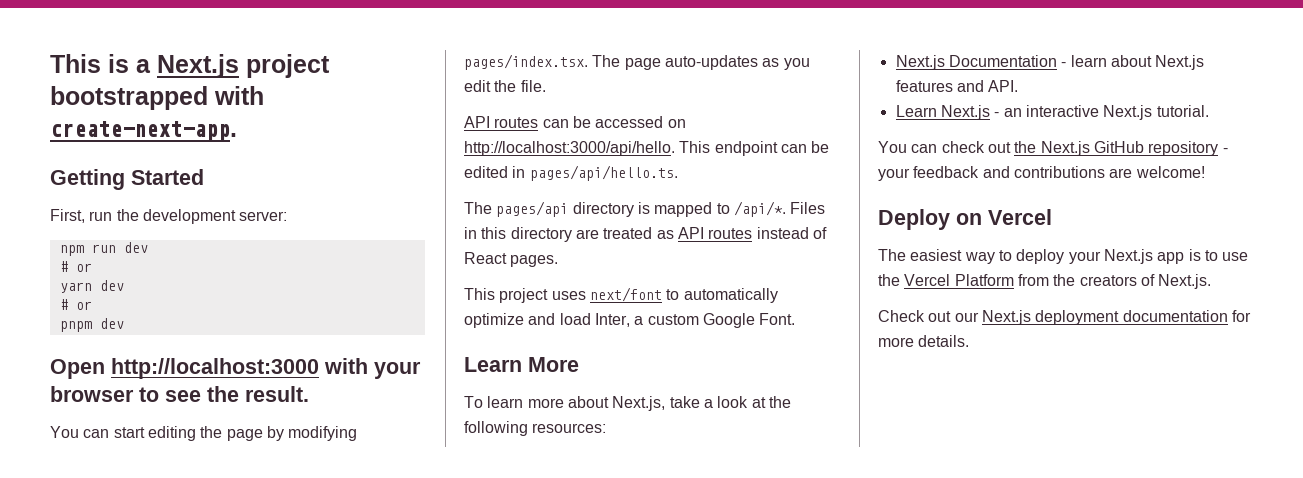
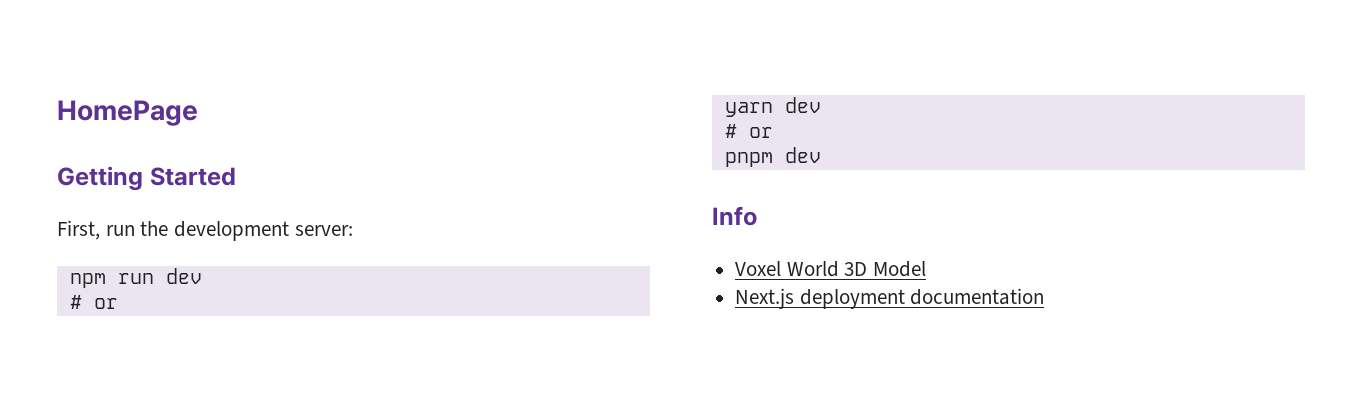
- This is a Next.js project bootstrapped with create-next-app.
+ HomePage
- Open http://localhost:3000 with your browser to see the result.
- You can start editing the page by modifying pages/index.tsx. The page auto-updates as you edit the file.
- API routes can be accessed on http://localhost:3000/api/hello. This endpoint can be edited in pages/api/hello.ts.
- The pages/api directory is mapped to /api/*. Files in this directory are treated as API routes instead of React pages.
- This project uses next/font to automatically optimize and load Inter, a custom Google Font.
- Learn More
- To learn more about Next.js, take a look at the following resources:
- Next.js Documentation - learn about Next.js features and API.
- Learn Next.js - an interactive Next.js tutorial.
- You can check out the Next.js GitHub repository - your feedback and contributions are welcome!
- Deploy on Vercel
- The easiest way to deploy your Next.js app is to use the Vercel Platform from the creators of Next.js.
- Check out our Next.js deployment documentation for more details.
+ Info
+ Voxel World 3D Model
+ Next.js deployment documentation

